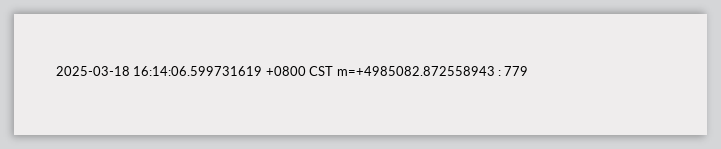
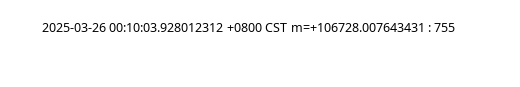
- 2025-03-18 16:14:06.599731619 +0800 CST m=+4985082.872558943 : 779
+ 2025-03-26 00:10:03.928012312 +0800 CST m=+106728.007643431 : 755

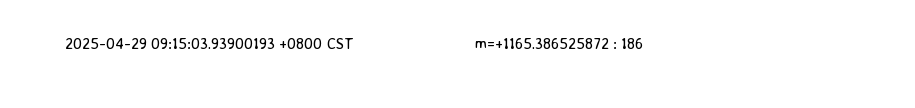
- 2025-03-26 00:10:03.928012312 +0800 CST m=+106728.007643431 : 755
+ 2025-04-29 09:15:03.93900193 +0800 CST m=+1165.386525872 : 186

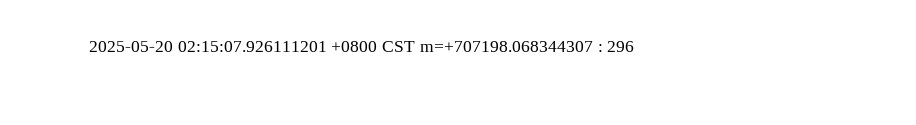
- 2025-04-29 09:15:03.93900193 +0800 CST m=+1165.386525872 : 186
+ 2025-05-20 02:15:07.926111201 +0800 CST m=+707198.068344307 : 296

